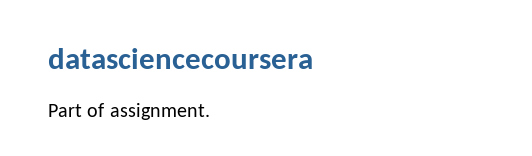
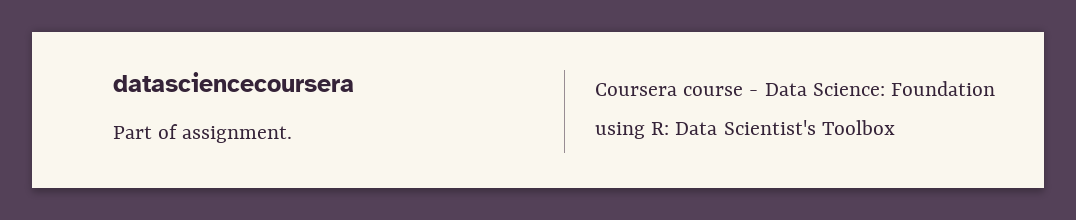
+ Coursera course - Data Science: Foundation using R: Data Scientist's Toolbox

